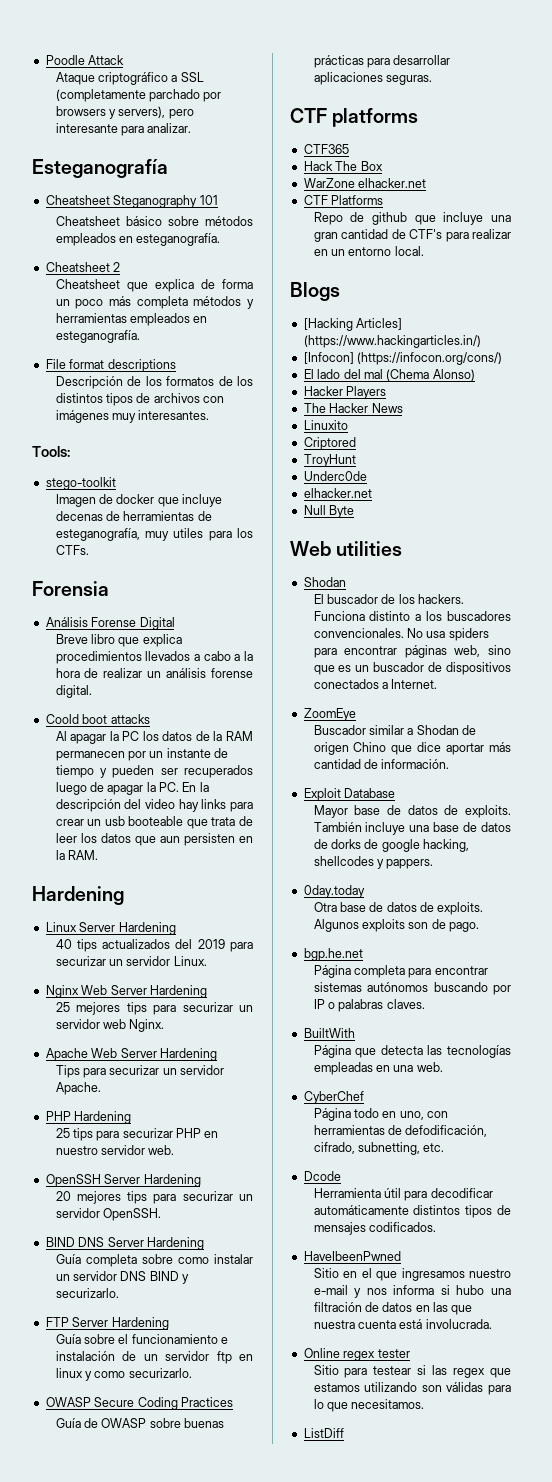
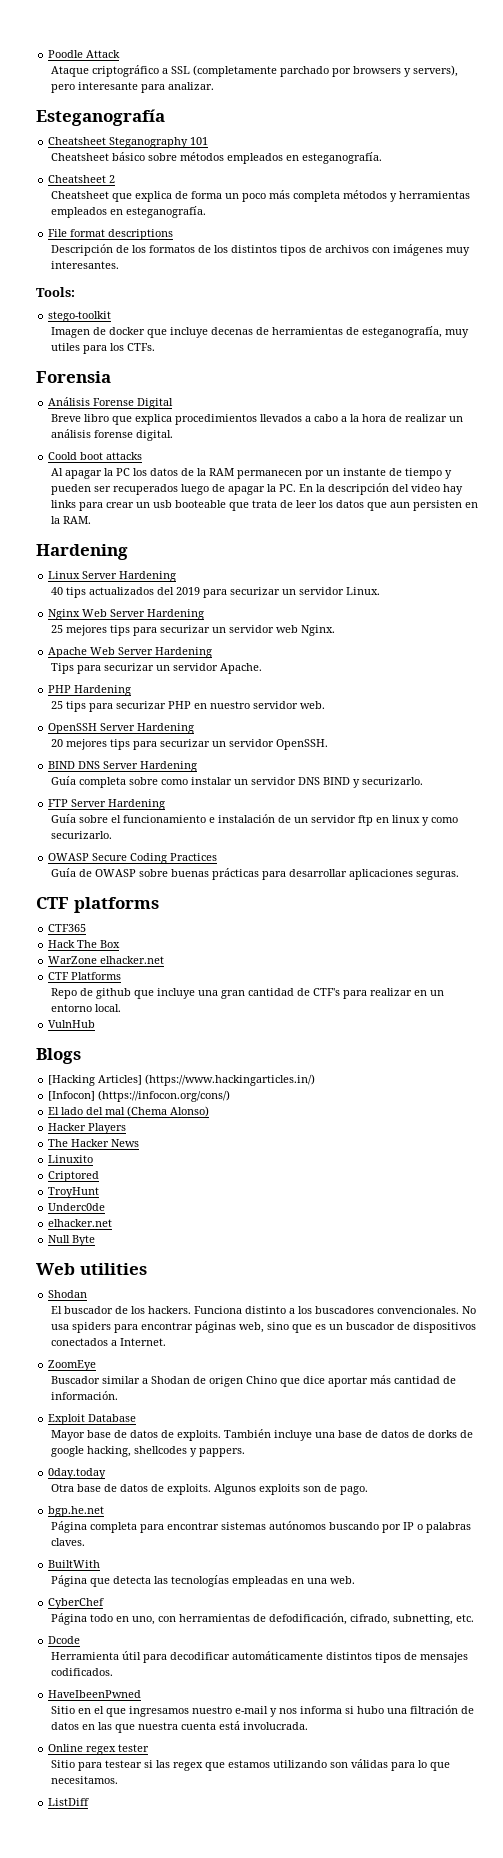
+ VulnHub

